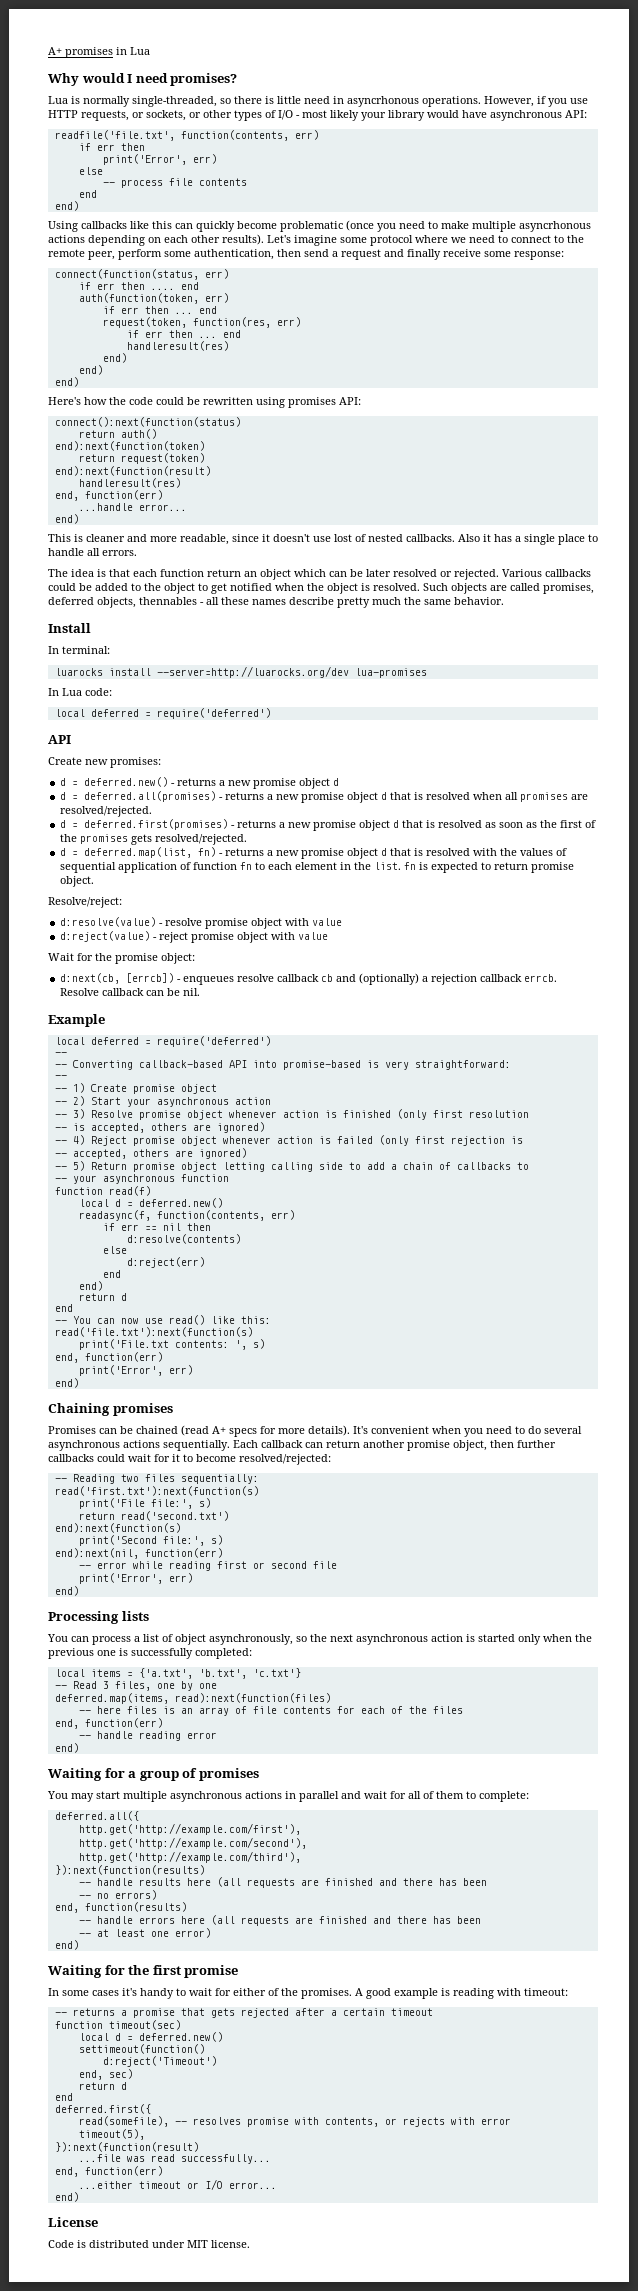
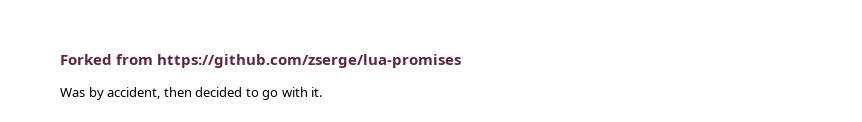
- A+ promises in Lua
- Why would I need promises?
- Lua is normally single-threaded, so there is little need in asyncrhonous operations. However, if you use HTTP requests, or sockets, or other types of I/O - most likely your library would have asynchronous API:
- readfile('file.txt', function(contents, err)
- if err then
- print('Error', err)
- else
- -- process file contents
- end
- end)
- Using callbacks like this can quickly become problematic (once you need to make multiple asyncrhonous actions depending on each other results). Let's imagine some protocol where we need to connect to the remote peer, perform some authentication, then send a request and finally receive some response:
- connect(function(status, err)
- if err then .... end
- auth(function(token, err)
- if err then ... end
- request(token, function(res, err)
- if err then ... end
- handleresult(res)
- end)
- end)
- end)
- Here's how the code could be rewritten using promises API:
- connect():next(function(status)
- return auth()
- end):next(function(token)
- return request(token)
- end):next(function(result)
- handleresult(res)
- end, function(err)
- ...handle error...
- end)
- This is cleaner and more readable, since it doesn't use lost of nested callbacks. Also it has a single place to handle all errors.
- The idea is that each function return an object which can be later resolved or rejected. Various callbacks could be added to the object to get notified when the object is resolved. Such objects are called promises, deferred objects, thennables - all these names describe pretty much the same behavior.
- Install
- In terminal:
- luarocks install --server=http://luarocks.org/dev lua-promises
- In Lua code:
- local deferred = require('deferred')
- API
- Create new promises:
- d = deferred.new() - returns a new promise object d
- d = deferred.all(promises) - returns a new promise object d that is resolved when all promises are resolved/rejected.
- d = deferred.first(promises) - returns a new promise object d that is resolved as soon as the first of the promises gets resolved/rejected.
- d = deferred.map(list, fn) - returns a new promise object d that is resolved with the values of sequential application of function fn to each element in the list. fn is expected to return promise object.
- Resolve/reject:
- d:resolve(value) - resolve promise object with value
- d:reject(value) - reject promise object with value
- Wait for the promise object:
- d:next(cb, [errcb]) - enqueues resolve callback cb and (optionally) a rejection callback errcb. Resolve callback can be nil.
- Example
- local deferred = require('deferred')
- --
- -- Converting callback-based API into promise-based is very straightforward:
- --
- -- 1) Create promise object
- -- 2) Start your asynchronous action
- -- 3) Resolve promise object whenever action is finished (only first resolution
- -- is accepted, others are ignored)
- -- 4) Reject promise object whenever action is failed (only first rejection is
- -- accepted, others are ignored)
- -- 5) Return promise object letting calling side to add a chain of callbacks to
- -- your asynchronous function
- function read(f)
- local d = deferred.new()
- readasync(f, function(contents, err)
- if err == nil then
- d:resolve(contents)
- else
- d:reject(err)
- end
- end)
- return d
- end
- -- You can now use read() like this:
- read('file.txt'):next(function(s)
- print('File.txt contents: ', s)
- end, function(err)
- print('Error', err)
- end)
- Chaining promises
- Promises can be chained (read A+ specs for more details). It's convenient when you need to do several asynchronous actions sequentially. Each callback can return another promise object, then further callbacks could wait for it to become resolved/rejected:
- -- Reading two files sequentially:
- read('first.txt'):next(function(s)
- print('File file:', s)
- return read('second.txt')
- end):next(function(s)
- print('Second file:', s)
- end):next(nil, function(err)
- -- error while reading first or second file
- print('Error', err)
- end)
- Processing lists
- You can process a list of object asynchronously, so the next asynchronous action is started only when the previous one is successfully completed:
- local items = {'a.txt', 'b.txt', 'c.txt'}
- -- Read 3 files, one by one
- deferred.map(items, read):next(function(files)
- -- here files is an array of file contents for each of the files
- end, function(err)
- -- handle reading error
- end)
- Waiting for a group of promises
- You may start multiple asynchronous actions in parallel and wait for all of them to complete:
- deferred.all({
- http.get('http://example.com/first'),
- http.get('http://example.com/second'),
- http.get('http://example.com/third'),
- }):next(function(results)
- -- handle results here (all requests are finished and there has been
- -- no errors)
- end, function(results)
- -- handle errors here (all requests are finished and there has been
- -- at least one error)
- end)
- Waiting for the first promise
- In some cases it's handy to wait for either of the promises. A good example is reading with timeout:
- -- returns a promise that gets rejected after a certain timeout
- function timeout(sec)
- local d = deferred.new()
- settimeout(function()
- d:reject('Timeout')
- end, sec)
- return d
- end
- deferred.first({
- read(somefile), -- resolves promise with contents, or rejects with error
- timeout(5),
- }):next(function(result)
- ...file was read successfully...
- end, function(err)
- ...either timeout or I/O error...
- end)
- License
- Code is distributed under MIT license.
+ Forked from https://github.com/zserge/lua-promises
+ Was by accident, then decided to go with it.

